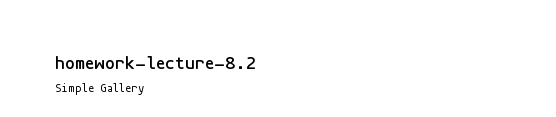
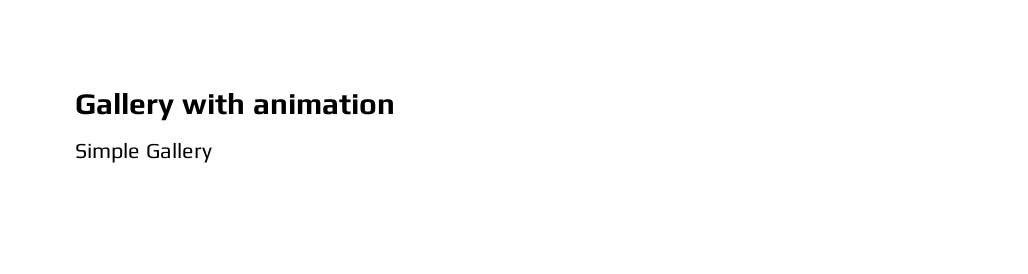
- homework-lecture-8.2
+ Gallery with animation

